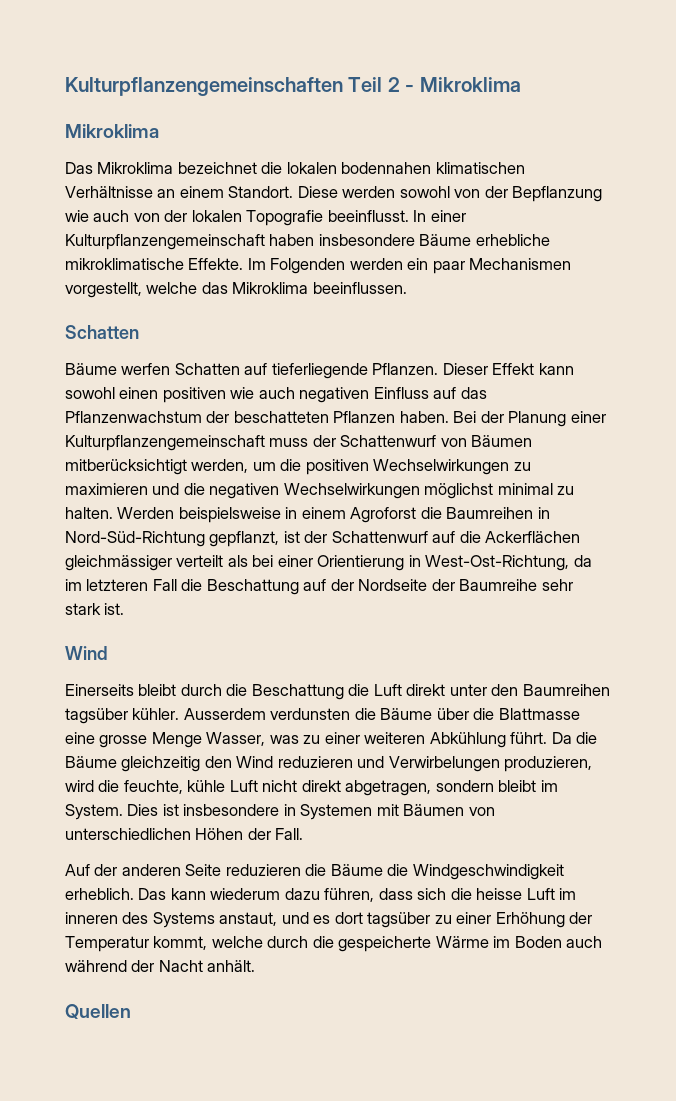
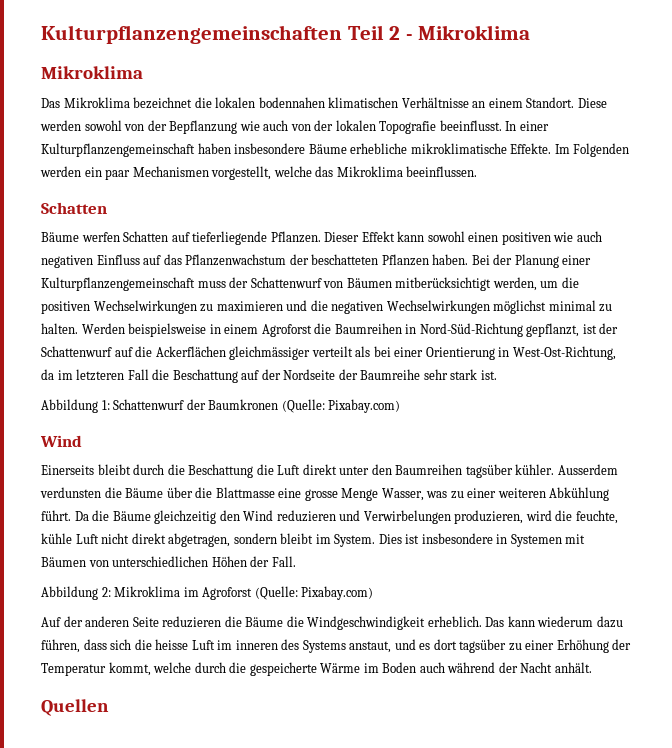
+ Abbildung 1: Schattenwurf der Baumkronen (Quelle: Pixabay.com)
+ Abbildung 2: Mikroklima im Agroforst (Quelle: Pixabay.com)

